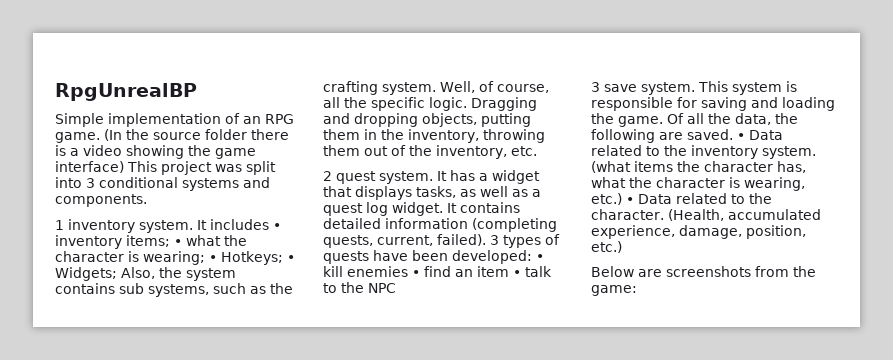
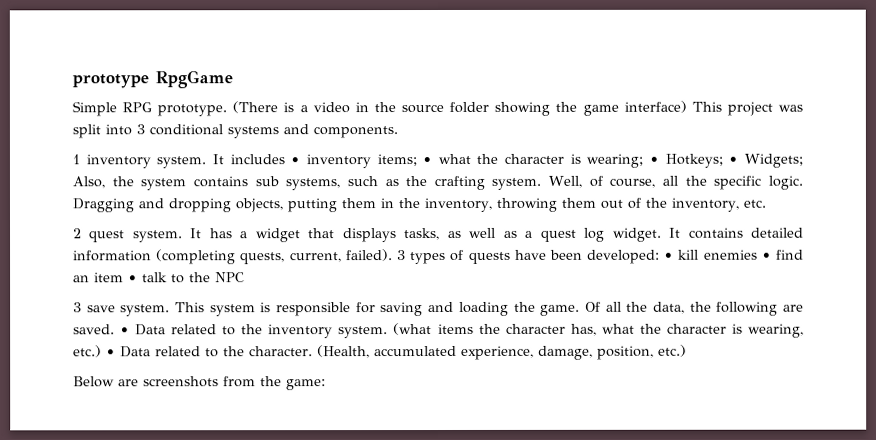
- RpgUnrealBP
+ prototype RpgGame
- Simple implementation of an RPG game. (In the source folder there is a video showing the game interface) This project was split into 3 conditional systems and components.
+ Simple RPG prototype. (There is a video in the source folder showing the game interface) This project was split into 3 conditional systems and components.

